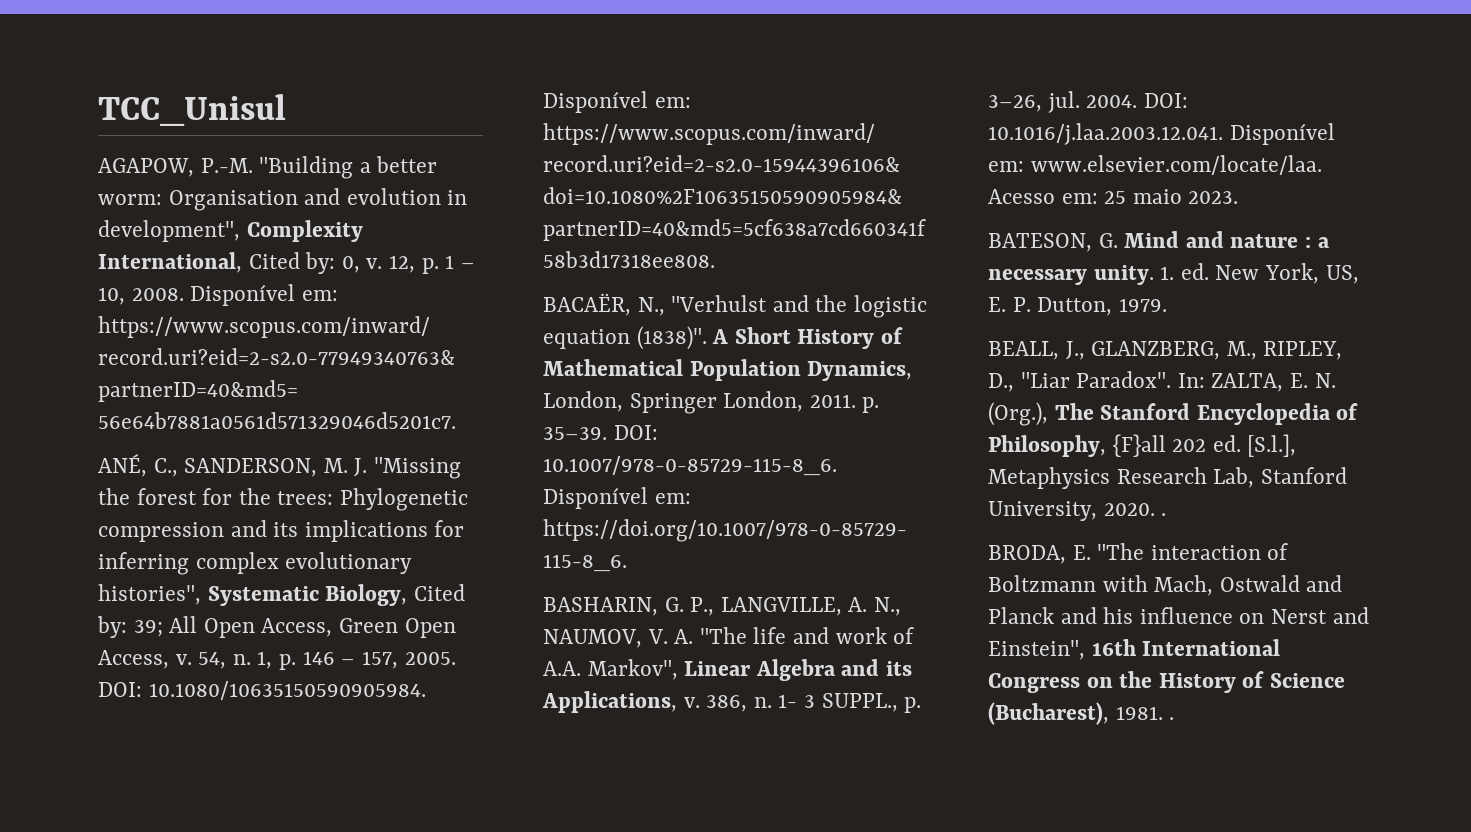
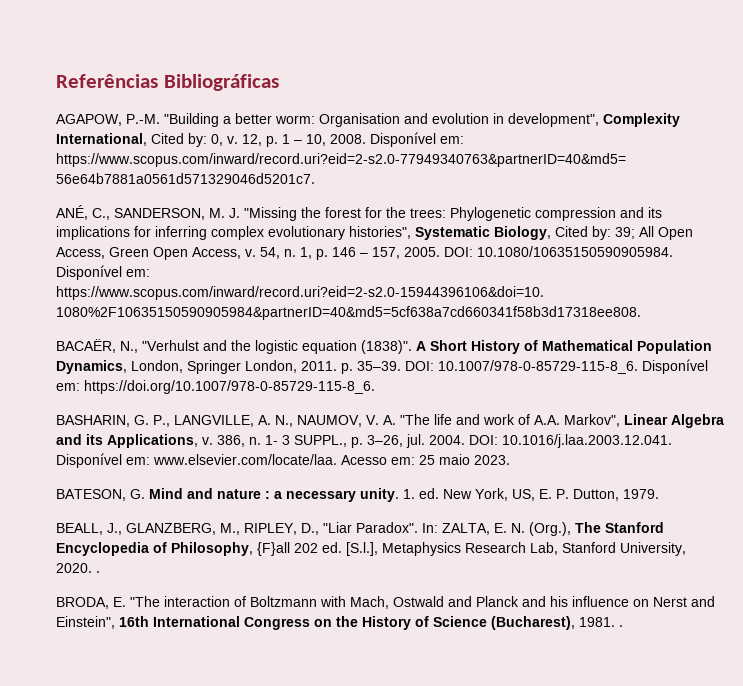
- TCC_Unisul
+ Referências Bibliográficas

